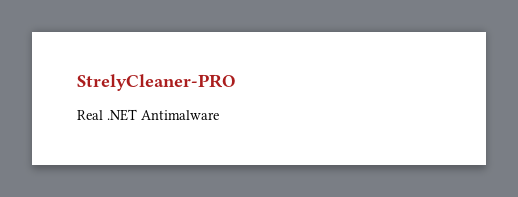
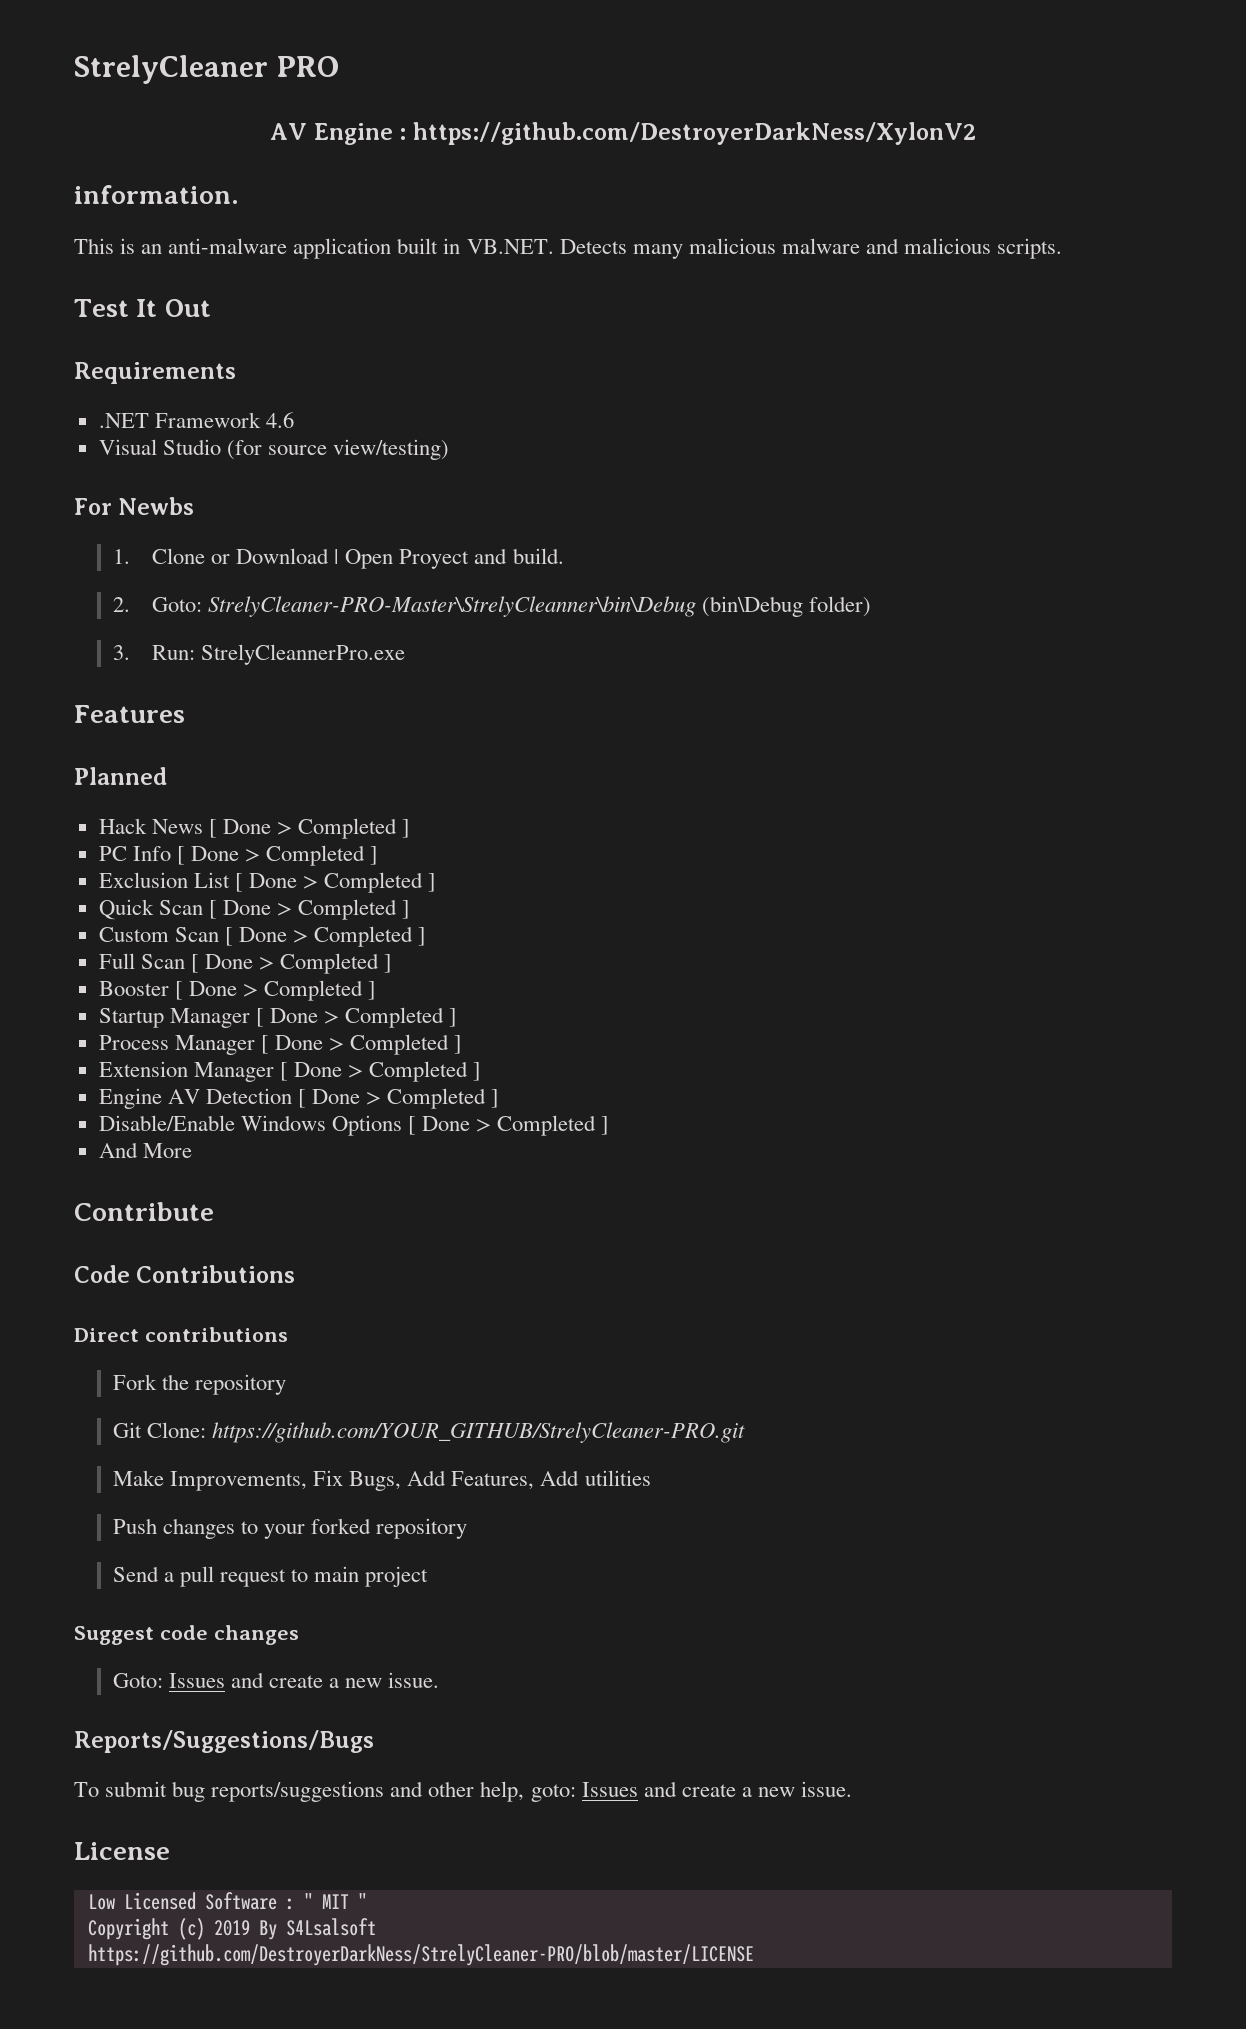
- StrelyCleaner-PRO
- Real .NET Antimalware
+ StrelyCleaner PRO
+ AV Engine : https://github.com/DestroyerDarkNess/XylonV2
+ information.
+ This is an anti-malware application built in VB.NET. Detects many malicious malware and malicious scripts.
+ Test It Out
+ Requirements
+ .NET Framework 4.6
+ Visual Studio (for source view/testing)
+ For Newbs
+ 1. Clone or Download | Open Proyect and build.
+ 2. Goto: StrelyCleaner-PRO-Master\StrelyCleanner\bin\Debug (bin\Debug folder)
+ 3. Run: StrelyCleannerPro.exe
+ Features
+ Planned
+ Hack News [ Done > Completed ]
+ PC Info [ Done > Completed ]
+ Exclusion List [ Done > Completed ]
+ Quick Scan [ Done > Completed ]
+ Custom Scan [ Done > Completed ]
+ Full Scan [ Done > Completed ]
+ Booster [ Done > Completed ]
+ Startup Manager [ Done > Completed ]
+ Process Manager [ Done > Completed ]
+ Extension Manager [ Done > Completed ]
+ Engine AV Detection [ Done > Completed ]
+ Disable/Enable Windows Options [ Done > Completed ]
+ And More
+ Contribute
+ Code Contributions
+ Direct contributions
+ Fork the repository
+ Git Clone: https://github.com/YOUR_GITHUB/StrelyCleaner-PRO.git
+ Make Improvements, Fix Bugs, Add Features, Add utilities
+ Push changes to your forked repository
+ Send a pull request to main project
+ Suggest code changes
+ Goto: Issues and create a new issue.
+ Reports/Suggestions/Bugs
+ To submit bug reports/suggestions and other help, goto: Issues and create a new issue.
+ License
+ Low Licensed Software : " MIT "
+ Copyright (c) 2019 By S4Lsalsoft
+ https://github.com/DestroyerDarkNess/StrelyCleaner-PRO/blob/master/LICENSE

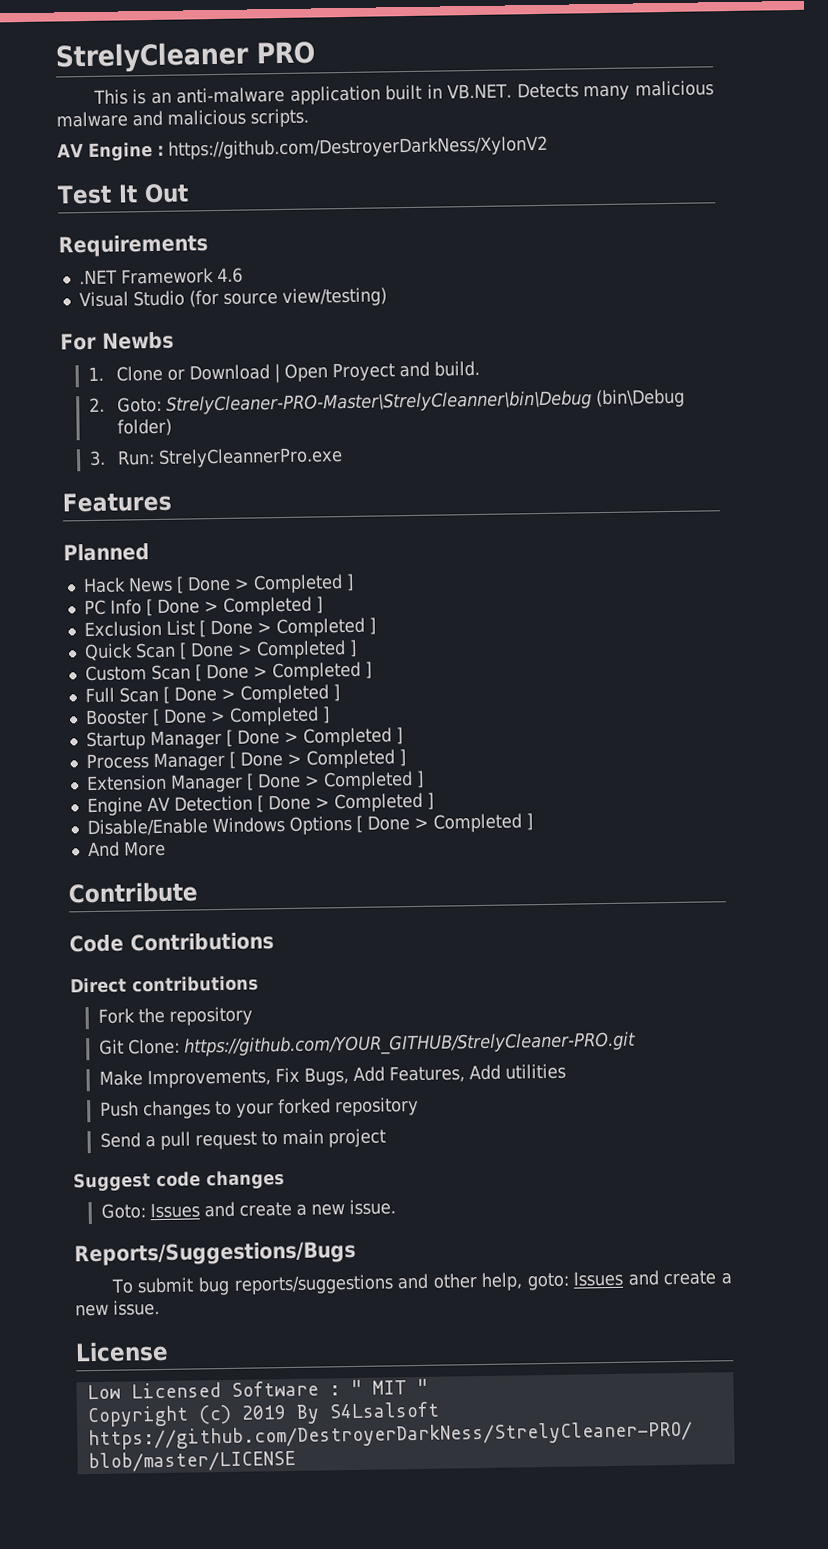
- AV Engine : https://github.com/DestroyerDarkNess/XylonV2
- information.
+ AV Engine : https://github.com/DestroyerDarkNess/XylonV2

